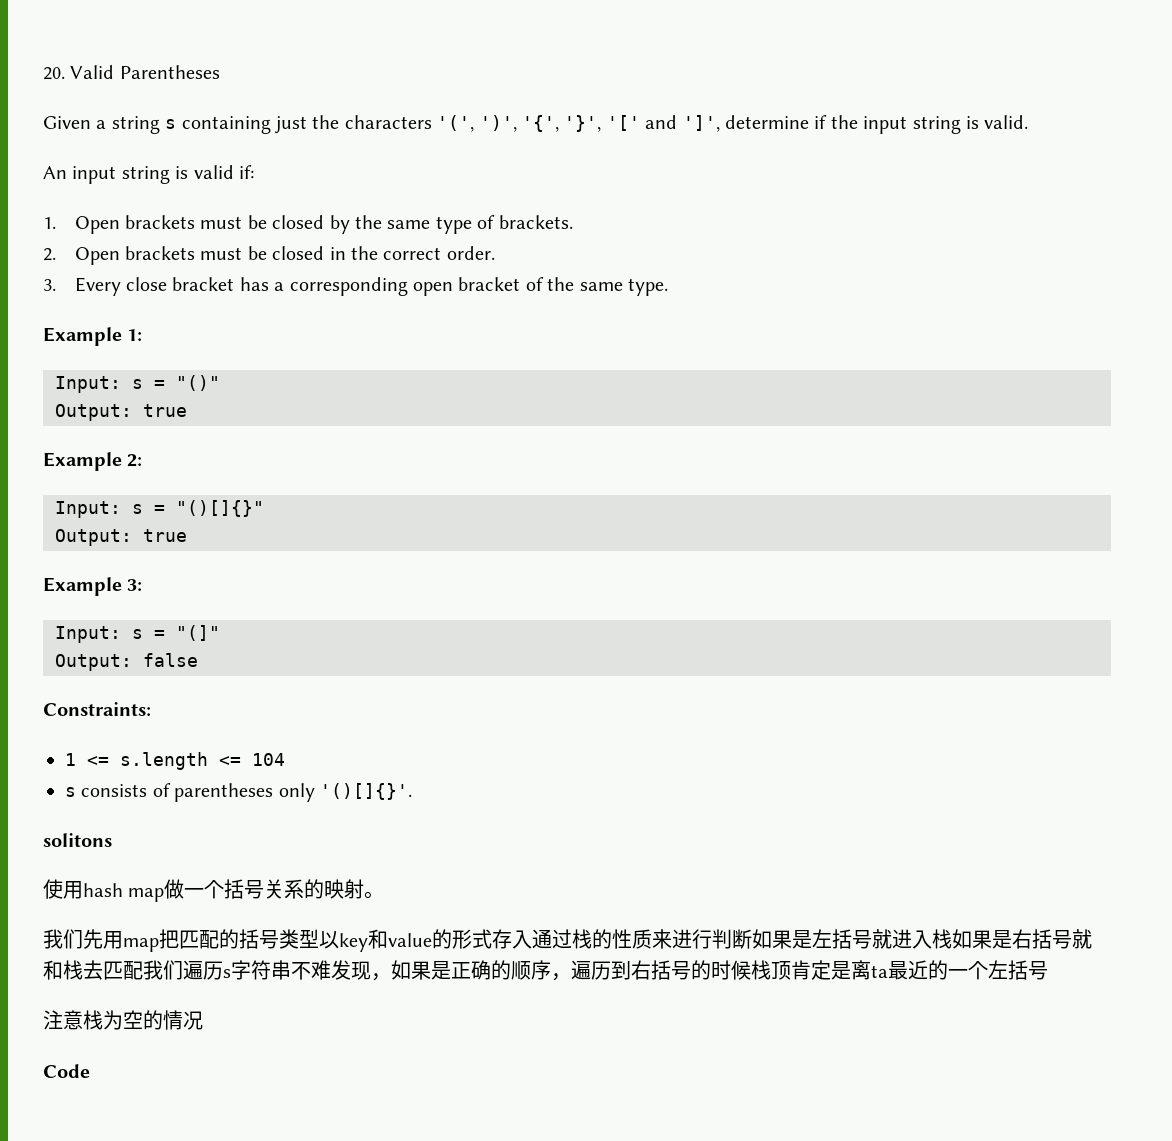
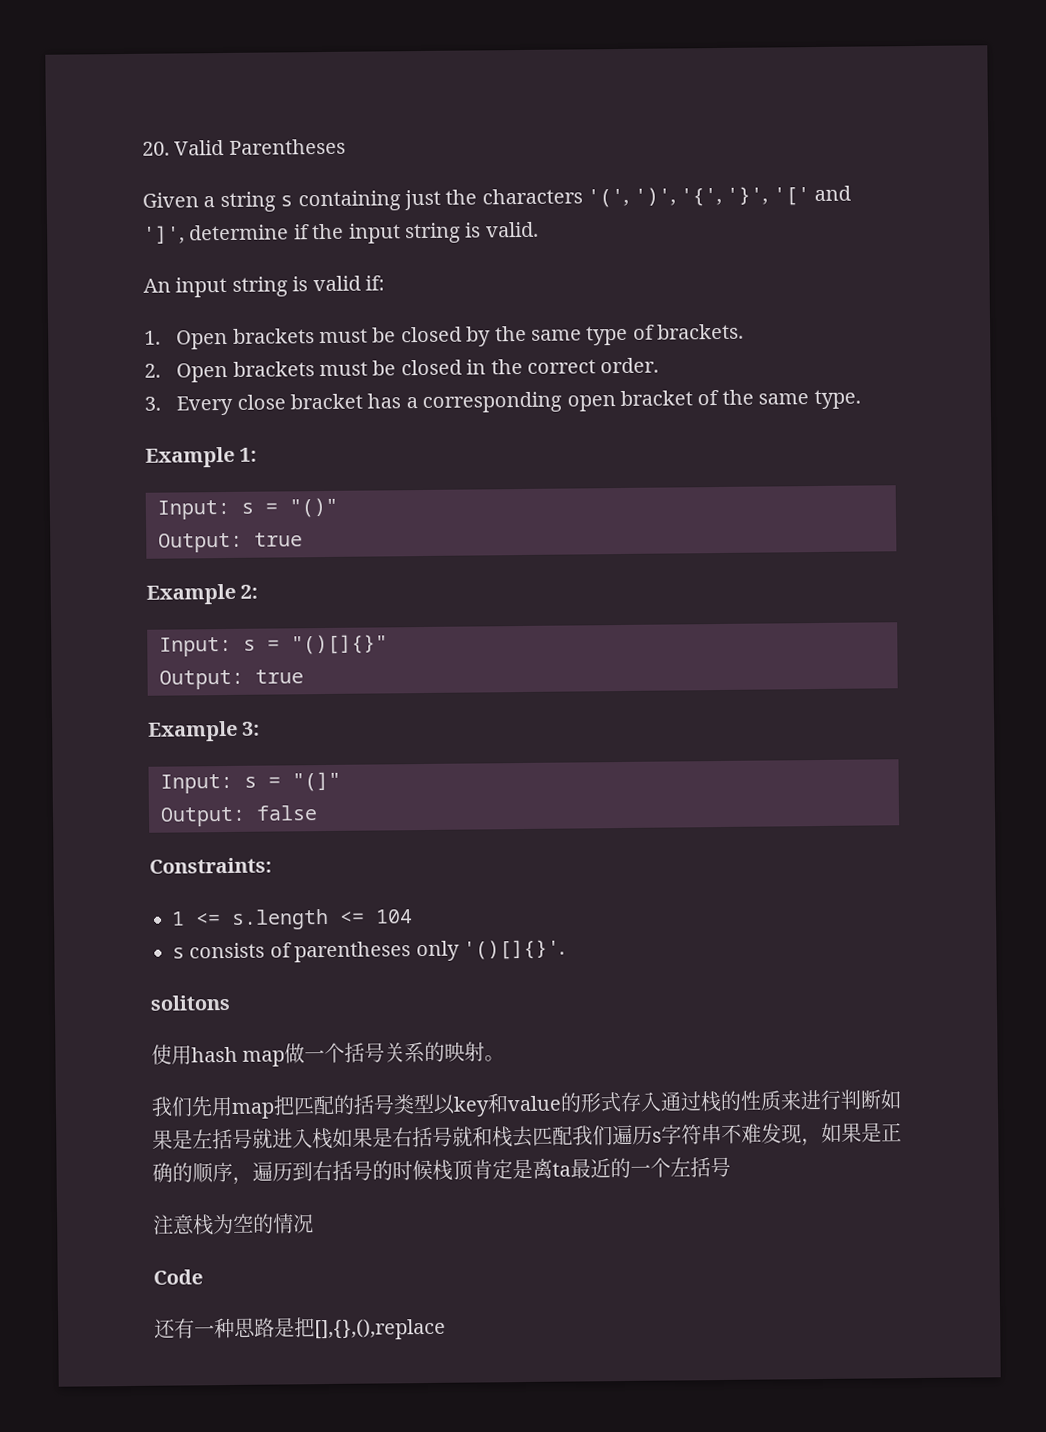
+ 还有一种思路是把[],{},(),replace

